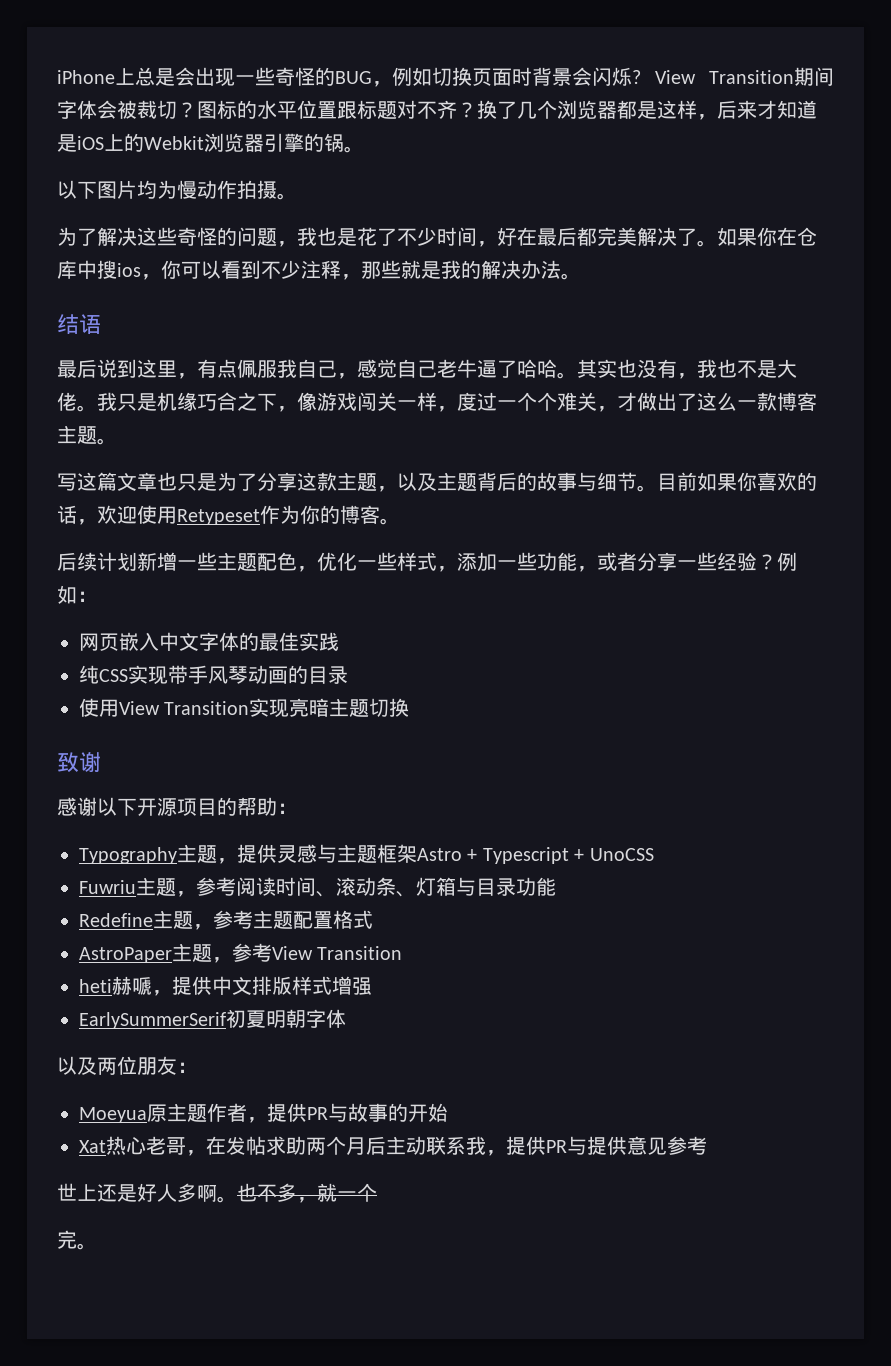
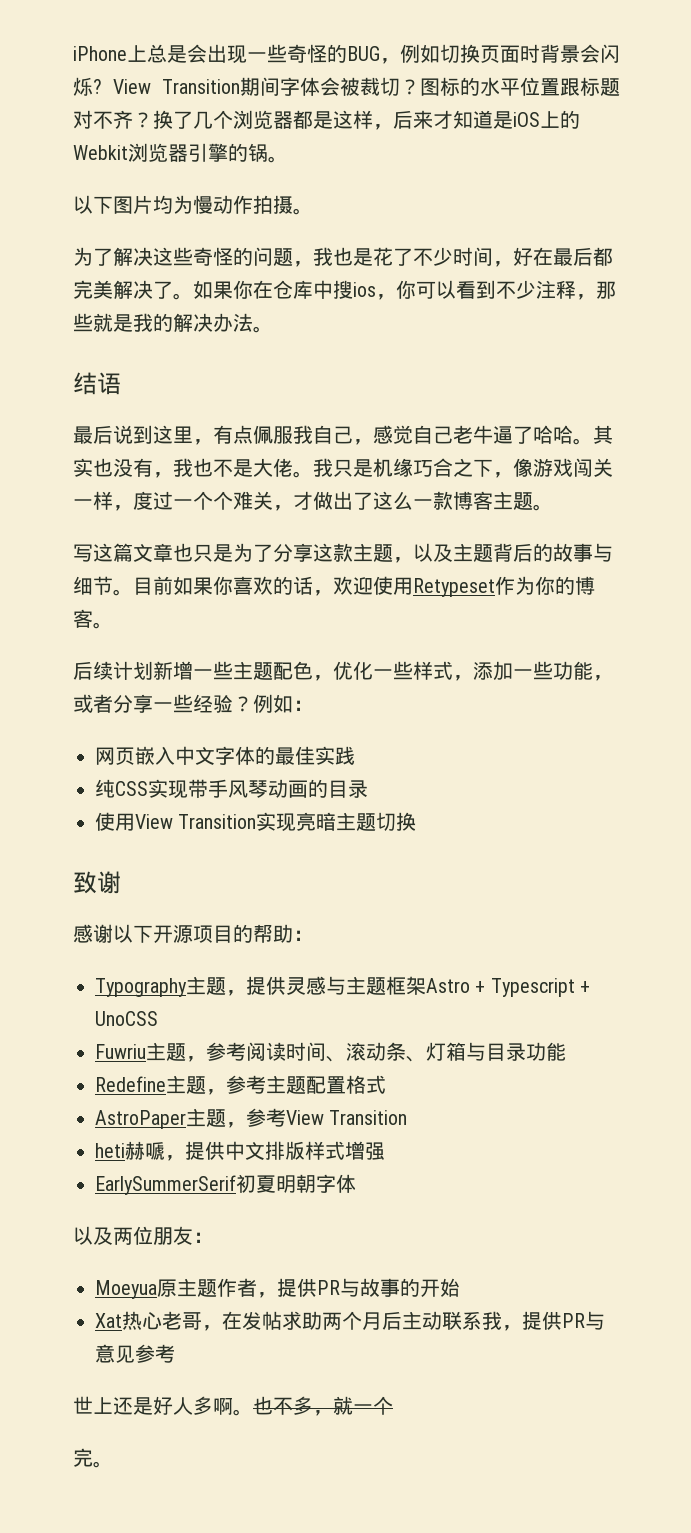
- Xat热心老哥，在发帖求助两个月后主动联系我，提供PR与提供意见参考
+ Xat热心老哥，在发帖求助两个月后主动联系我，提供PR与意见参考

